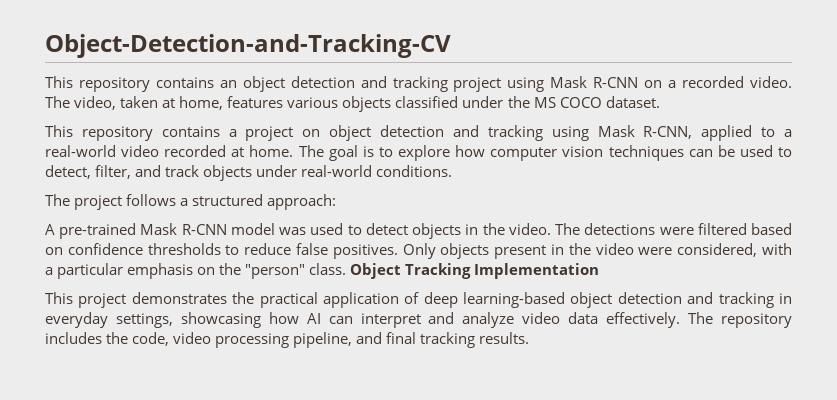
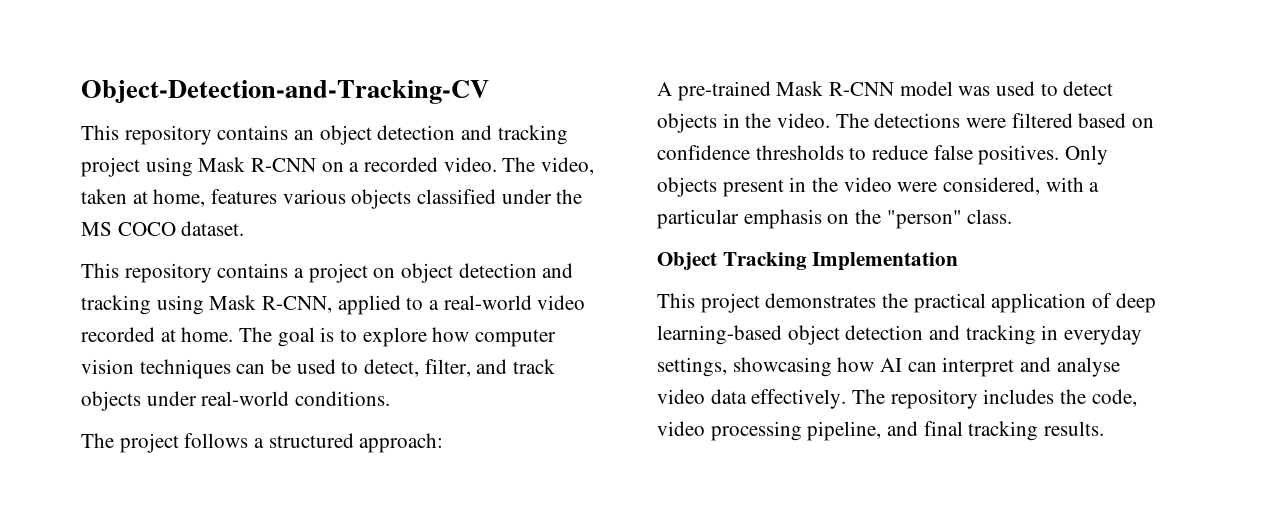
- Only objects present in the video were considered, with a particular emphasis on the "person" class. Object Tracking Implementation
+ Only objects present in the video were considered, with a particular emphasis on the "person" class.
+ Object Tracking Implementation
- This project demonstrates the practical application of deep learning-based object detection and tracking in everyday settings, showcasing how AI can interpret and analyze video data effectively.
+ This project demonstrates the practical application of deep learning-based object detection and tracking in everyday settings, showcasing how AI can interpret and analyse video data effectively.

